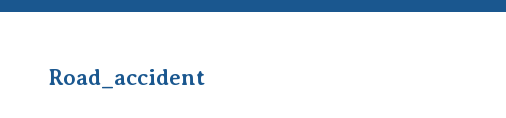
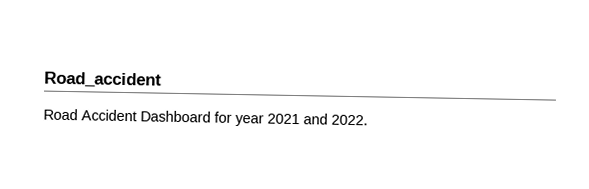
+ Road Accident Dashboard for year 2021 and 2022.

